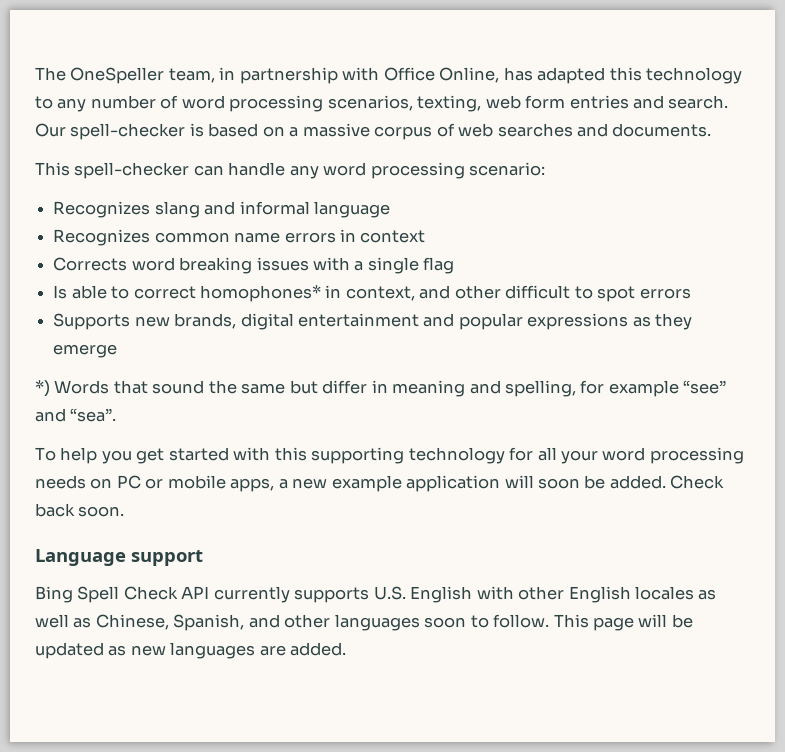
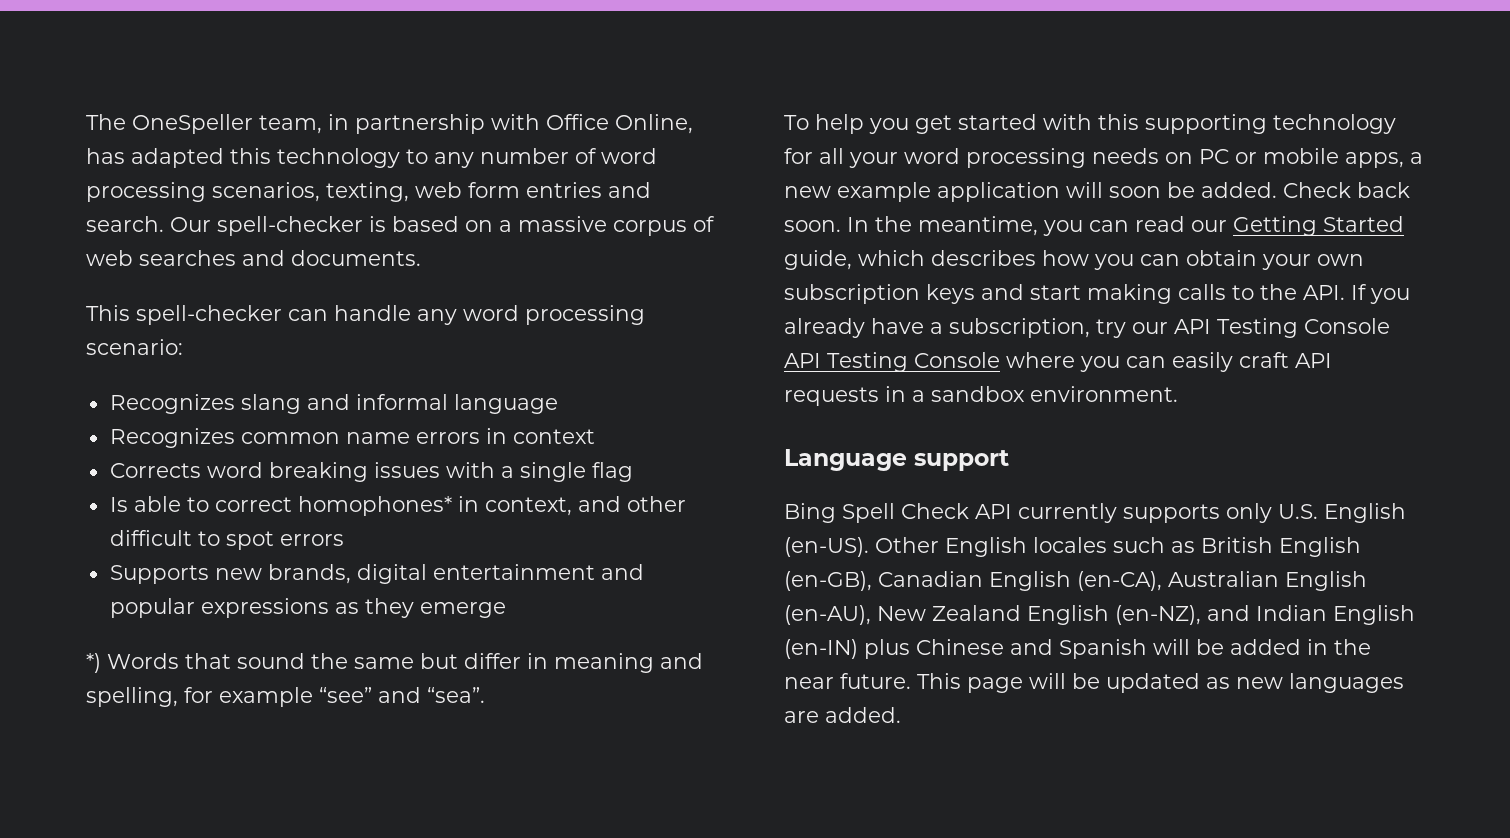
+ In the meantime, you can read our Getting Started guide, which describes how you can obtain your own subscription keys and start making calls to the API. If you already have a subscription, try our API Testing Console API Testing Console where you can easily craft API requests in a sandbox environment.
- Bing Spell Check API currently supports U.S. English with other English locales as well as Chinese, Spanish, and other languages soon to follow.
+ Bing Spell Check API currently supports only U.S. English (en-US). Other English locales such as British English (en-GB), Canadian English (en-CA), Australian English (en-AU), New Zealand English (en-NZ), and Indian English (en-IN) plus Chinese and Spanish will be added in the near future.

